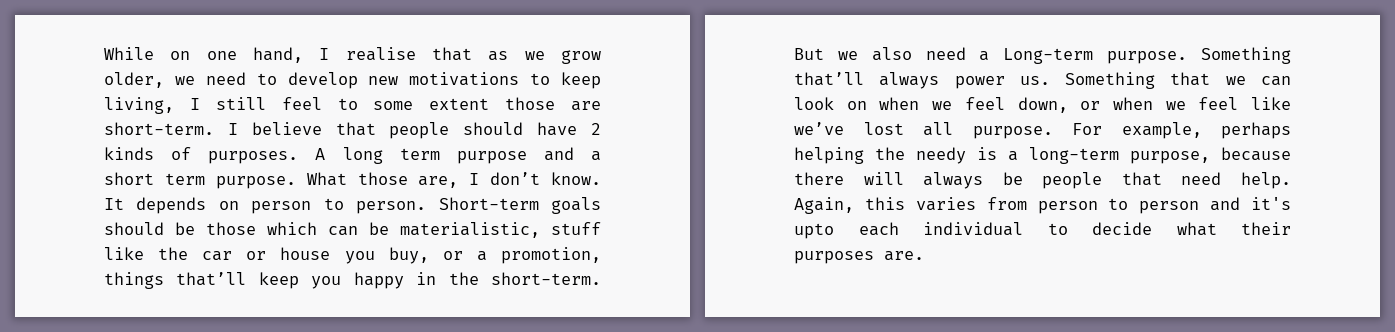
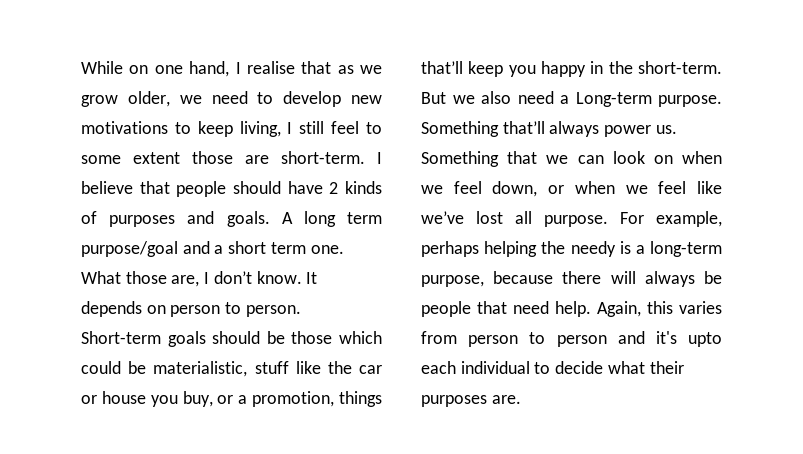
- I believe that people should have 2 kinds of purposes.
+ I believe that people should have 2 kinds of purposes and goals.
- A long term purpose and a short term purpose.
+ A long term purpose/goal and a short term one.
- Short-term goals should be those which can be materialistic, stuff like the car or house you buy, or a promotion, things that’ll keep you happy in the short-term.
+ Short-term goals should be those which could be materialistic, stuff like the car or house you buy, or a promotion, things that’ll keep you happy in the short-term.

